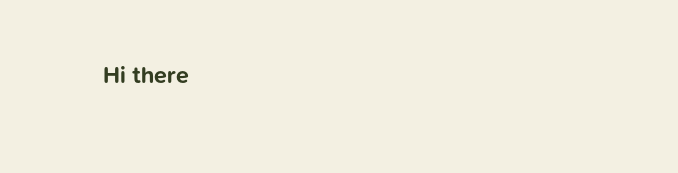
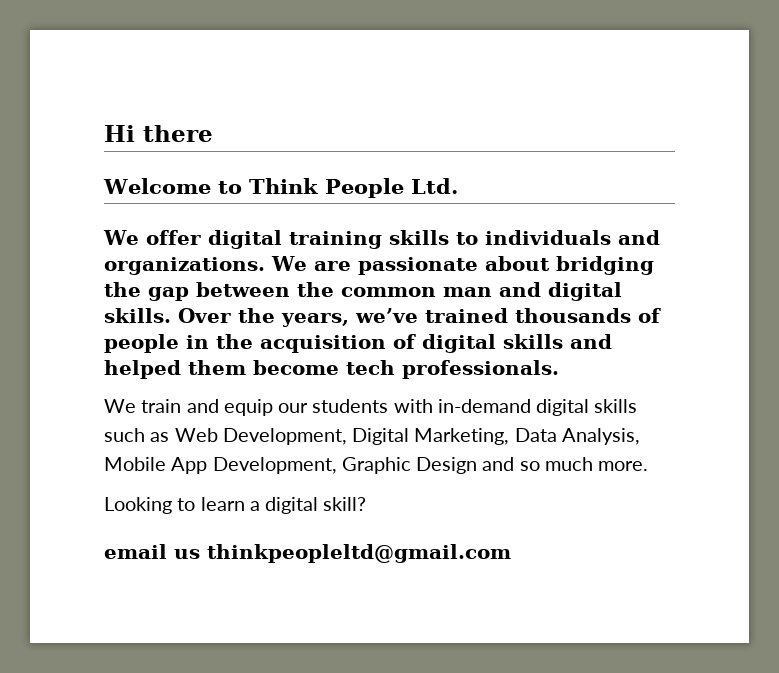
+ Welcome to Think People Ltd.
+ We offer digital training skills to individuals and organizations. We are passionate about bridging the gap between the common man and digital skills. Over the years, we’ve trained thousands of people in the acquisition of digital skills and helped them become tech professionals.
+ We train and equip our students with in-demand digital skills such as Web Development, Digital Marketing, Data Analysis, Mobile App Development, Graphic Design and so much more.
+ Looking to learn a digital skill?
+ email us thinkpeopleltd@gmail.com

